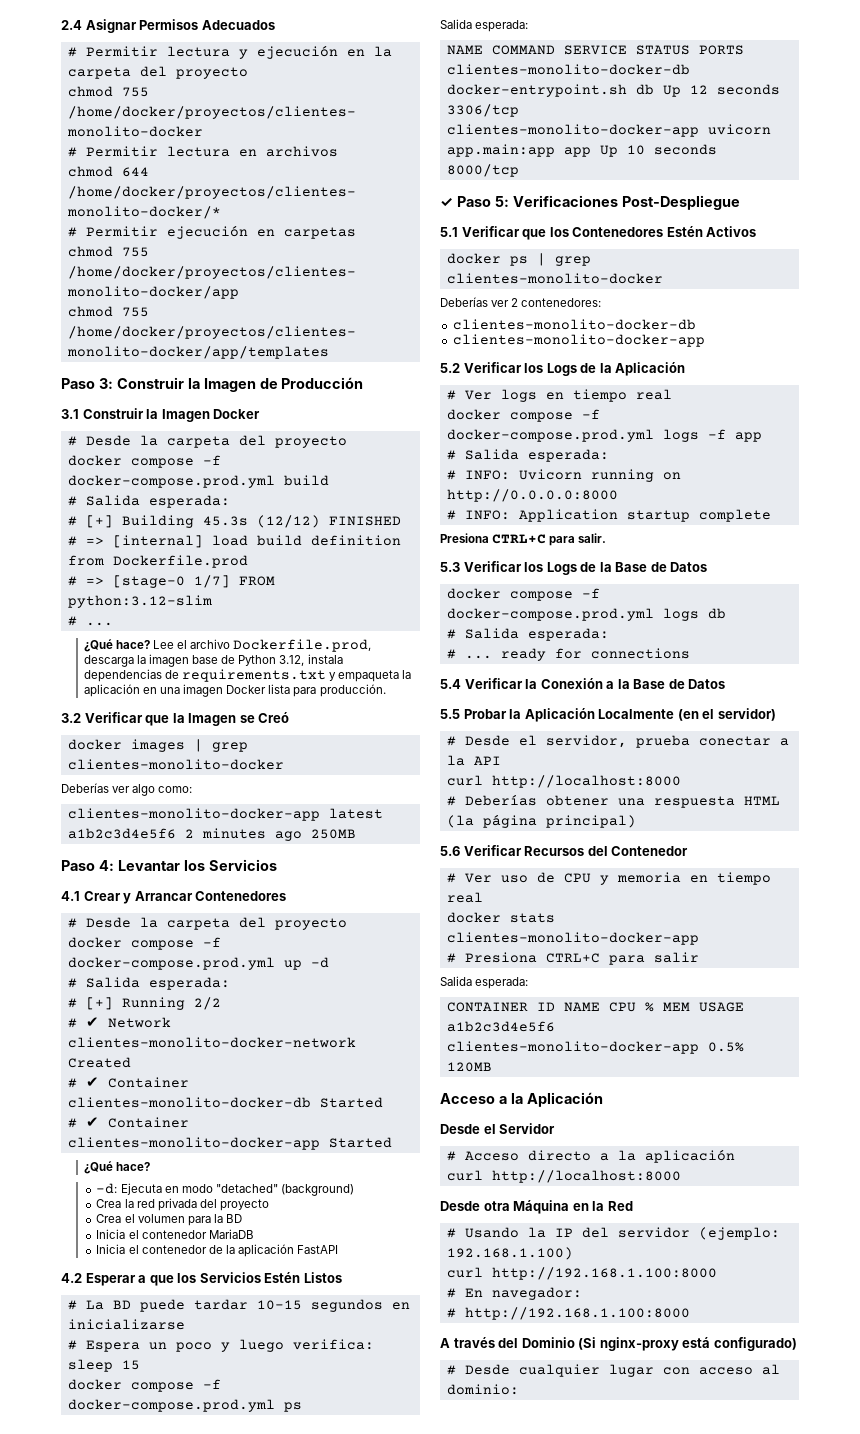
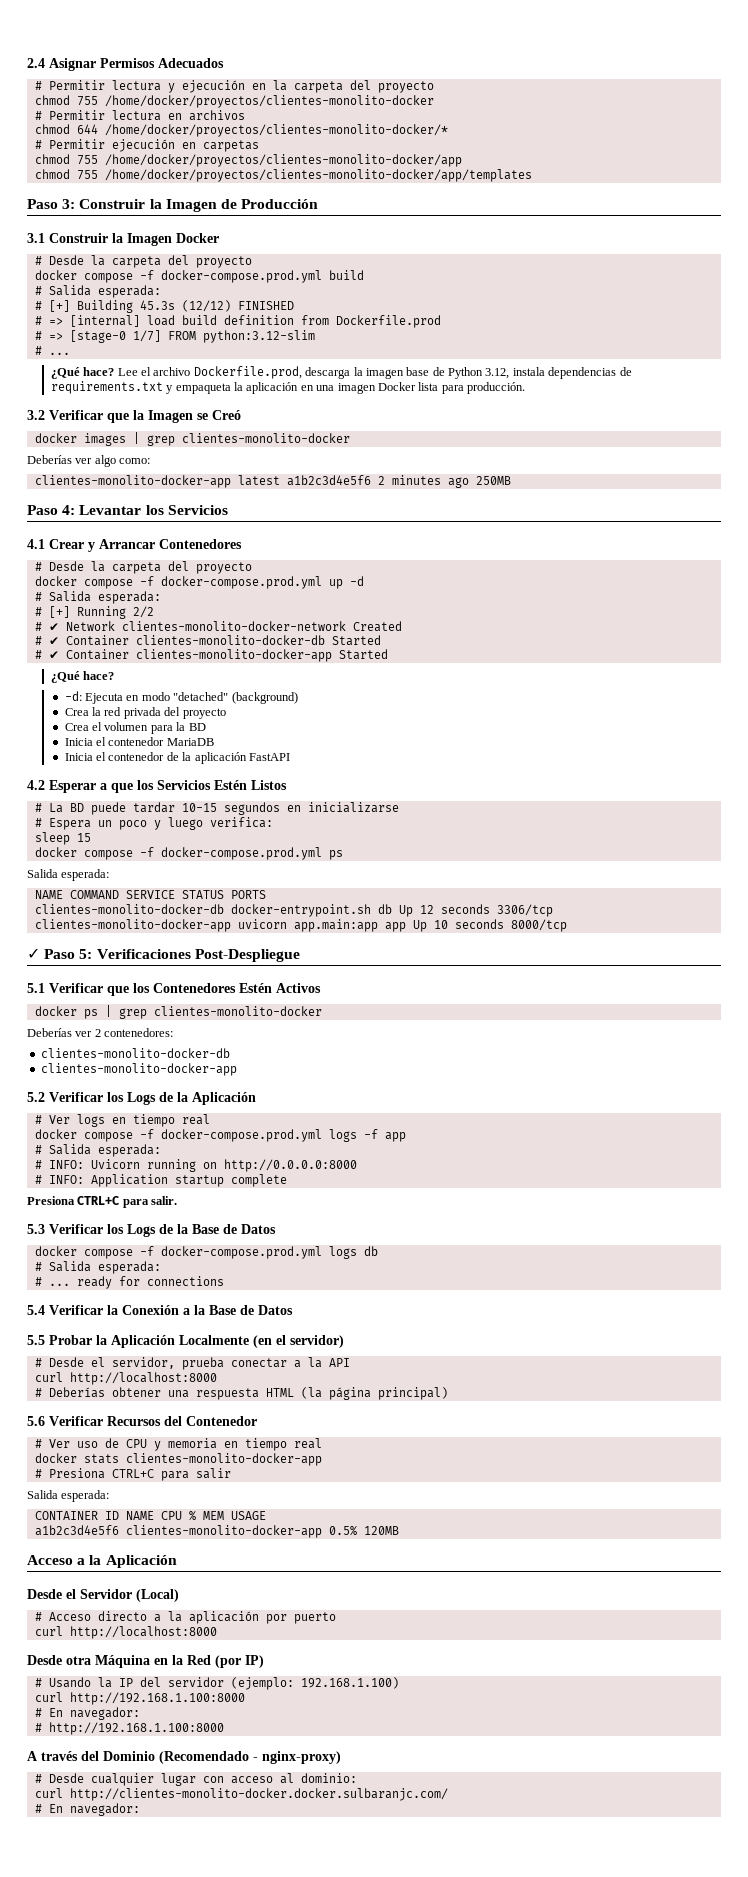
- Desde el Servidor
+ Desde el Servidor (Local)
- # Acceso directo a la aplicación
+ # Acceso directo a la aplicación por puerto
- Desde otra Máquina en la Red
+ Desde otra Máquina en la Red (por IP)
- A través del Dominio (Si nginx-proxy está configurado)
+ A través del Dominio (Recomendado - nginx-proxy)
+ curl http://clientes-monolito-docker.docker.sulbaranjc.com/
+ # En navegador:

